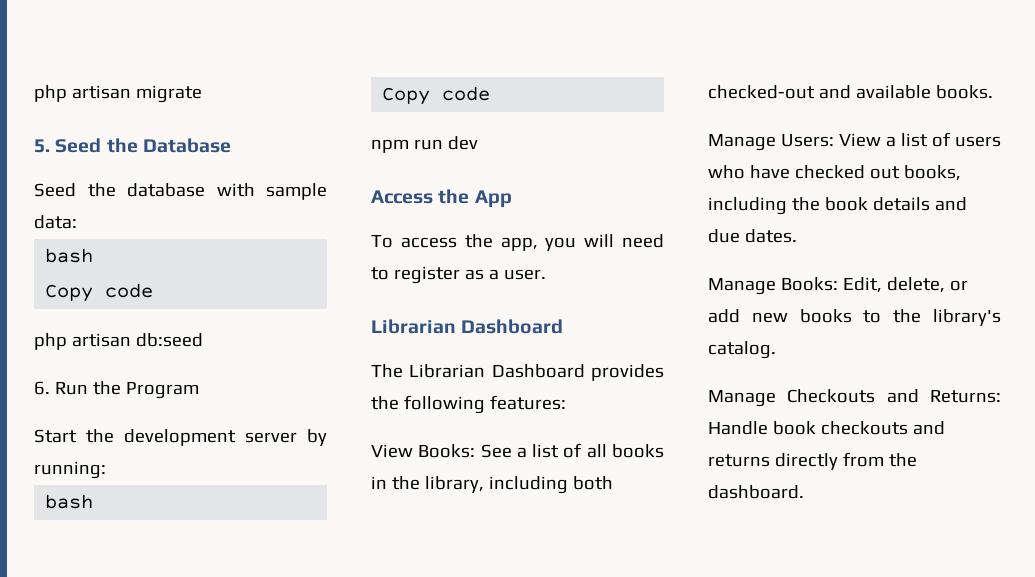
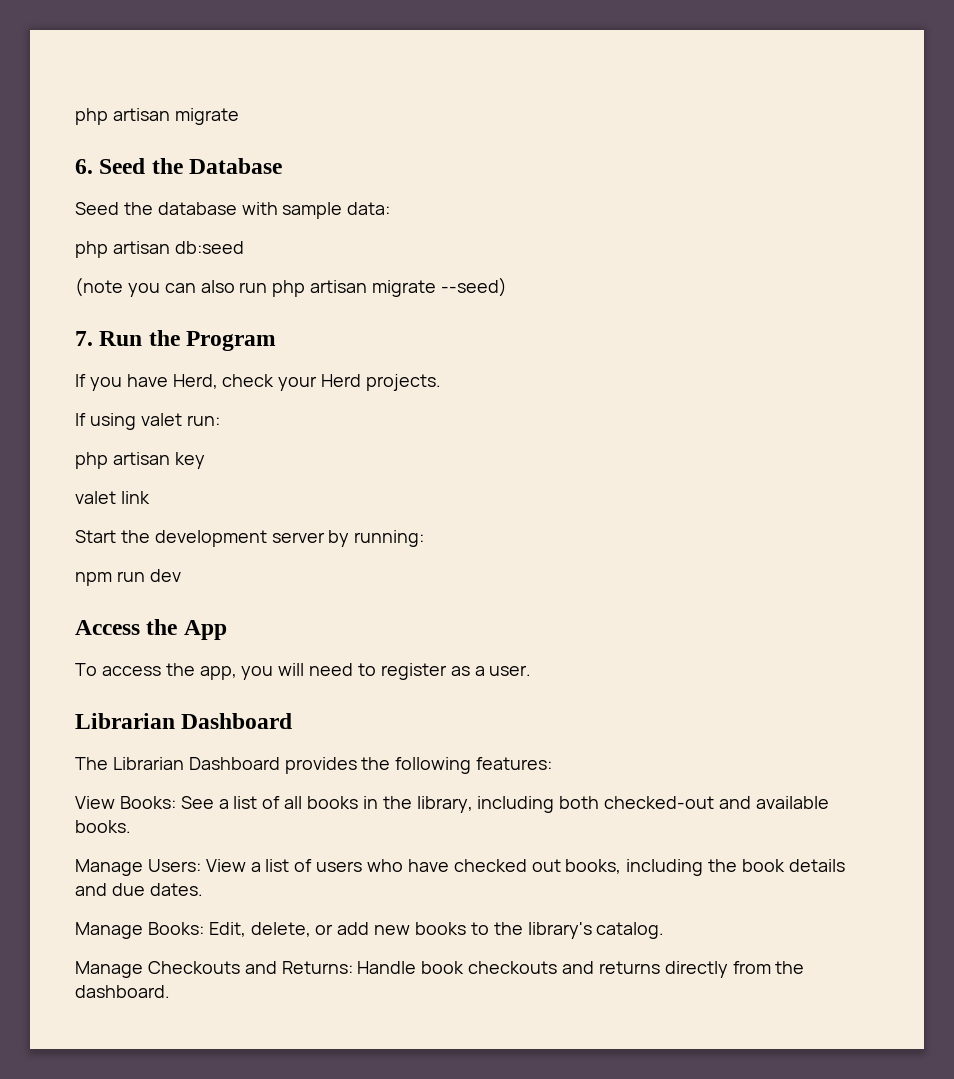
- 5. Seed the Database
+ 6. Seed the Database
  Seed the database with sample data:
- bash
- Copy code
- 6. Run the Program
+ (note you can also run php artisan migrate --seed)
+ 7. Run the Program
+ If you have Herd, check your Herd projects.
+ If using valet run:
+ php artisan key
+ valet link
  Start the development server by running:
- bash
- Copy code

